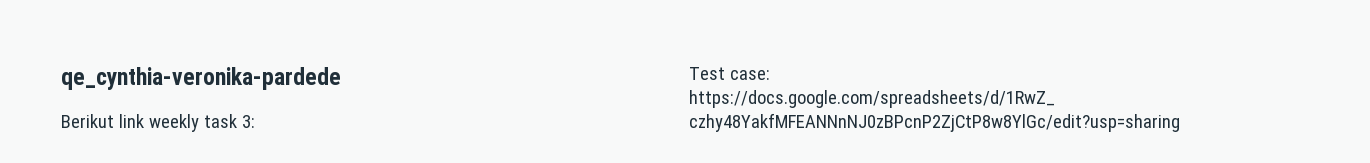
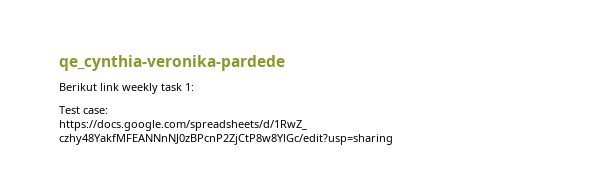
- Berikut link weekly task 3:
+ Berikut link weekly task 1:

